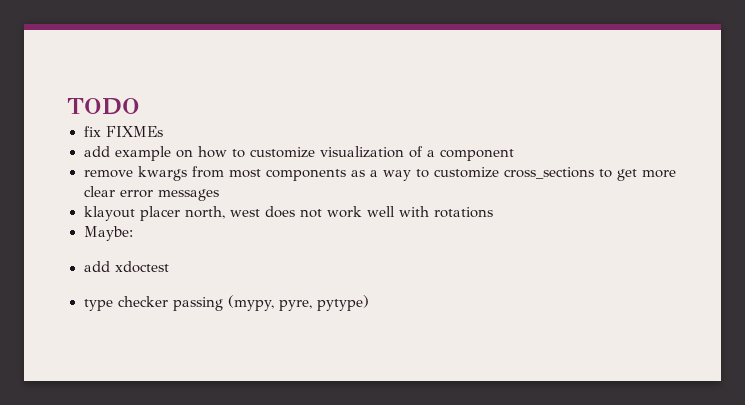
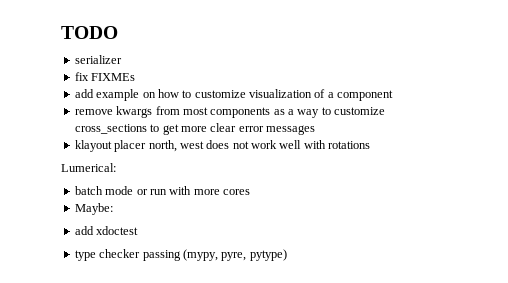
+ serializer
+ Lumerical:
+ batch mode or run with more cores

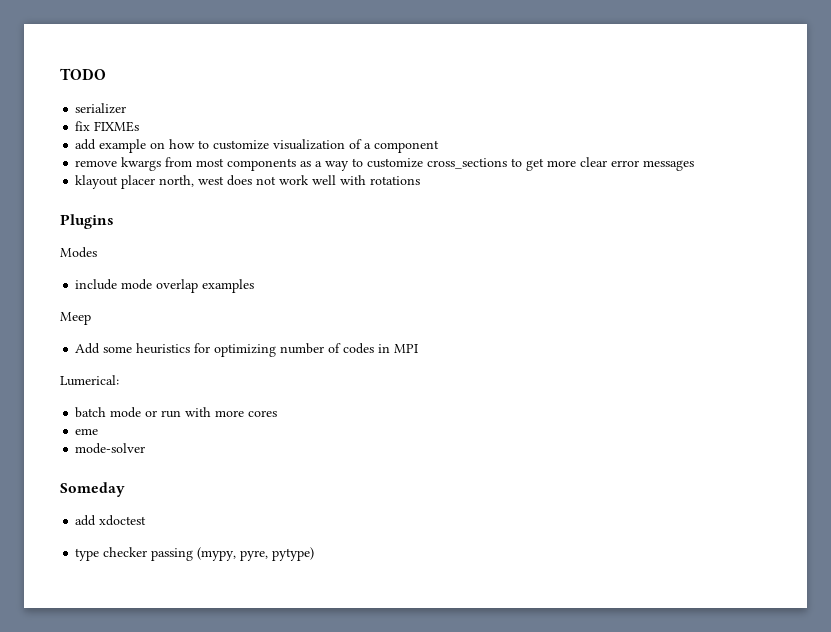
+ Plugins
+ Modes
+ include mode overlap examples
+ Meep
+ Add some heuristics for optimizing number of codes in MPI
- Maybe:
+ eme
+ mode-solver
+ Someday

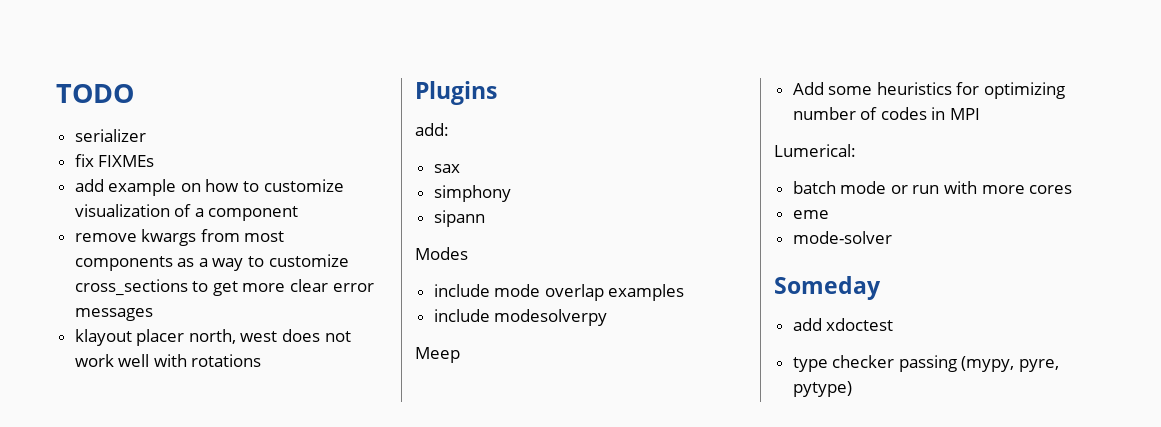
+ add:
+ sax
+ simphony
+ sipann
+ include modesolverpy

